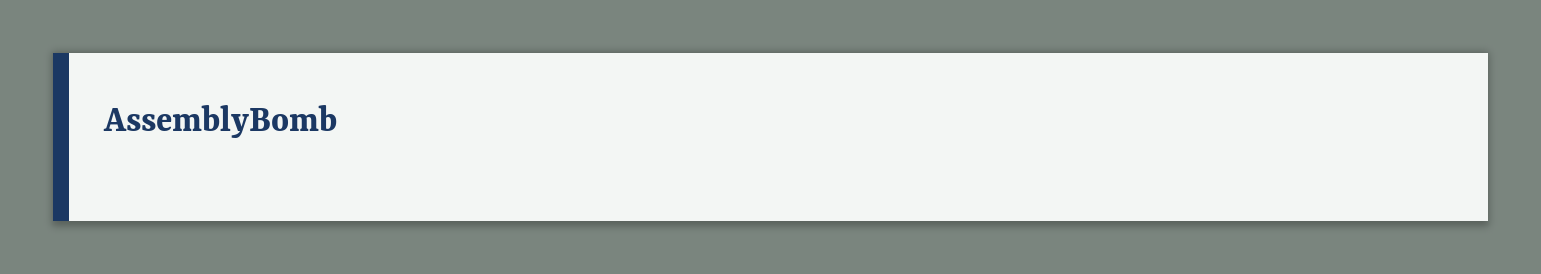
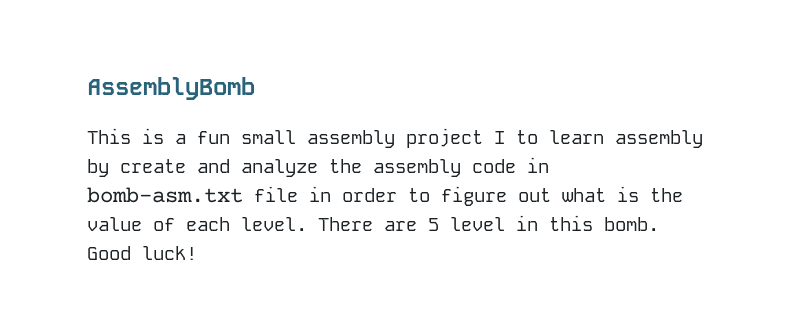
+ This is a fun small assembly project I to learn assembly by create and analyze the assembly code in bomb-asm.txt file in order to figure out what is the value of each level. There are 5 level in this bomb. Good luck!

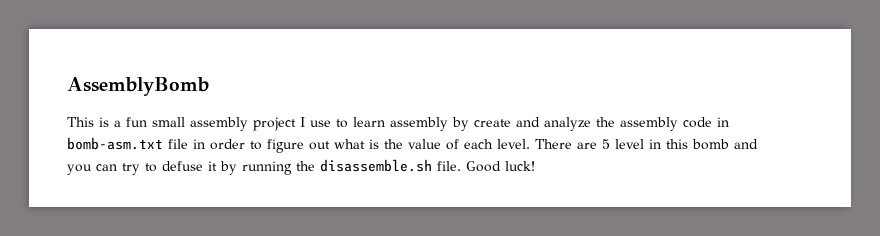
- This is a fun small assembly project I to learn assembly by create and analyze the assembly code in bomb-asm.txt file in order to figure out what is the value of each level.
+ This is a fun small assembly project I use to learn assembly by create and analyze the assembly code in bomb-asm.txt file in order to figure out what is the value of each level.
- There are 5 level in this bomb.
+ There are 5 level in this bomb and you can try to defuse it by running the disassemble.sh file.

